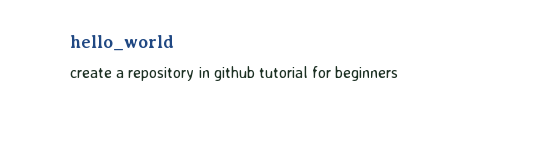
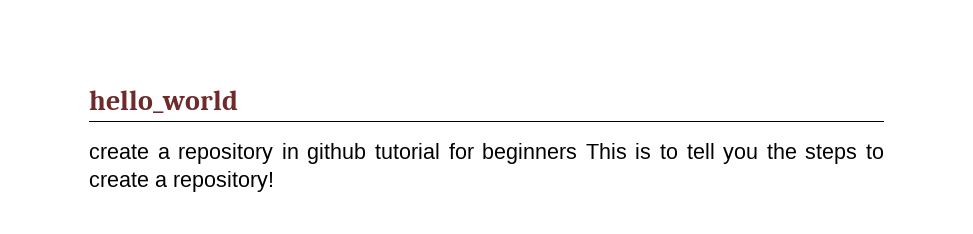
- create a repository in github tutorial for beginners
+ create a repository in github tutorial for beginners This is to tell you the steps to create a repository!

